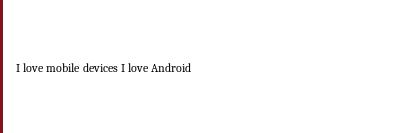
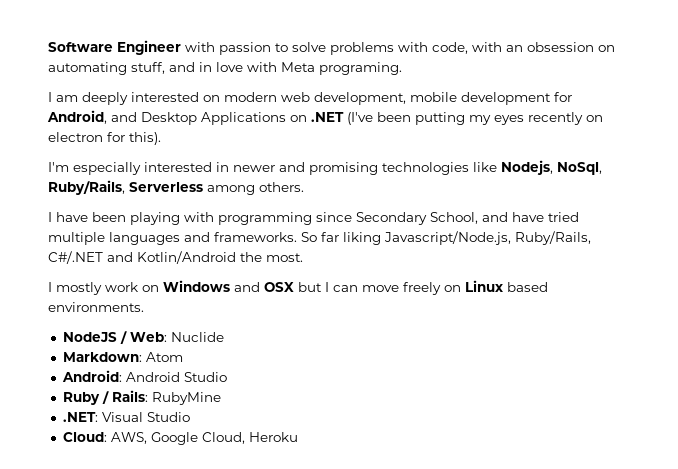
- I love mobile devices I love Android
+ Software Engineer with passion to solve problems with code, with an obsession on automating stuff, and in love with Meta programing.
+ I am deeply interested on modern web development, mobile development for Android, and Desktop Applications on .NET (I've been putting my eyes recently on electron for this).
+ I'm especially interested in newer and promising technologies like Nodejs, NoSql, Ruby/Rails, Serverless among others.
+ I have been playing with programming since Secondary School, and have tried multiple languages and frameworks. So far liking Javascript/Node.js, Ruby/Rails, C#/.NET and Kotlin/Android the most.
+ I mostly work on Windows and OSX but I can move freely on Linux based environments.
+ NodeJS / Web: Nuclide
+ Markdown: Atom
+ Android: Android Studio
+ Ruby / Rails: RubyMine
+ .NET: Visual Studio
+ Cloud: AWS, Google Cloud, Heroku

